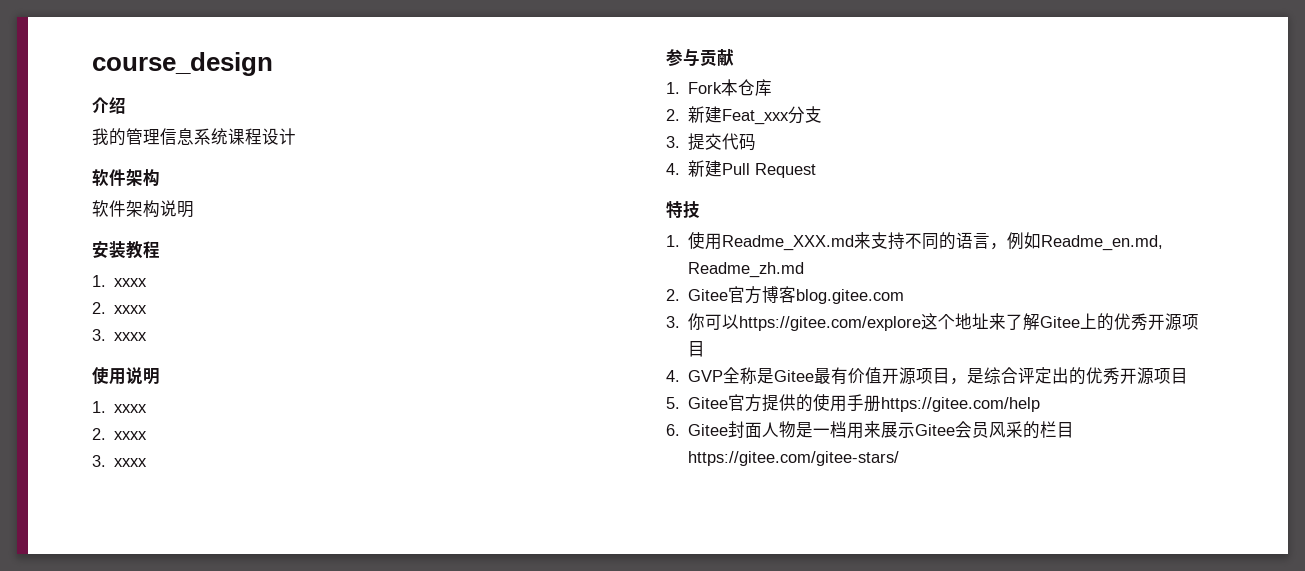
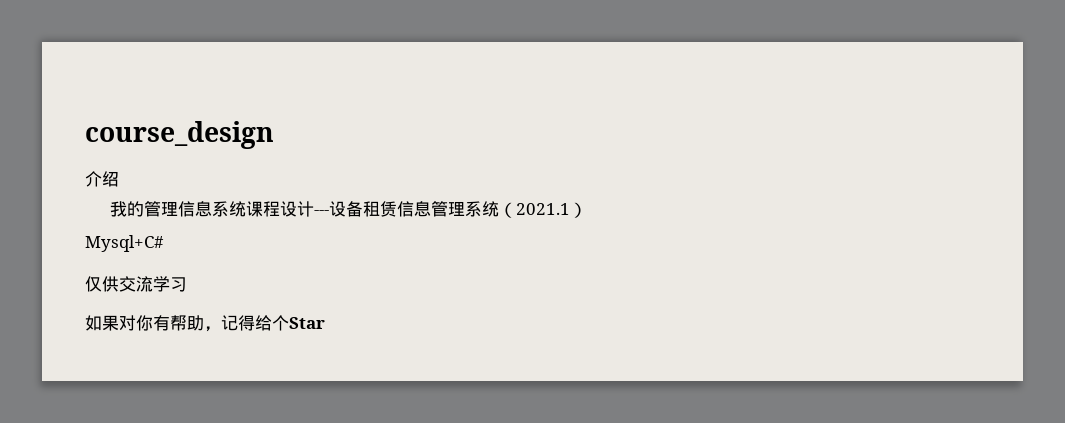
- 我的管理信息系统课程设计
- 软件架构
- 软件架构说明
- 安装教程
- 1. xxxx
- 2. xxxx
- 3. xxxx
- 使用说明
- 1. xxxx
- 2. xxxx
- 3. xxxx
- 参与贡献
- 1. Fork本仓库
- 2.新建Feat_xxx分支
- 3.提交代码
- 4.新建Pull Request
- 特技
- 1.使用Readme_XXX.md来支持不同的语言，例如Readme_en.md, Readme_zh.md
- 2. Gitee官方博客blog.gitee.com
- 3.你可以https://gitee.com/explore这个地址来了解Gitee上的优秀开源项目
- 4. GVP全称是Gitee最有价值开源项目，是综合评定出的优秀开源项目
- 5. Gitee官方提供的使用手册https://gitee.com/help
- 6. Gitee封面人物是一档用来展示Gitee会员风采的栏目https://gitee.com/gitee-stars/
+ 我的管理信息系统课程设计---设备租赁信息管理系统（2021.1）
+ Mysql+C#
+ 仅供交流学习
+ 如果对你有帮助，记得给个Star

